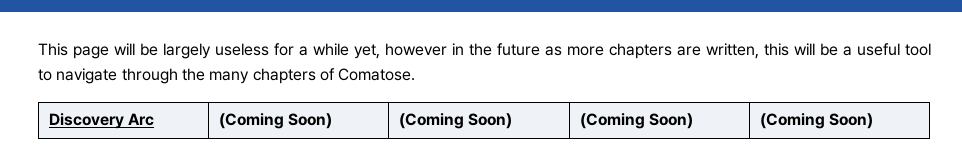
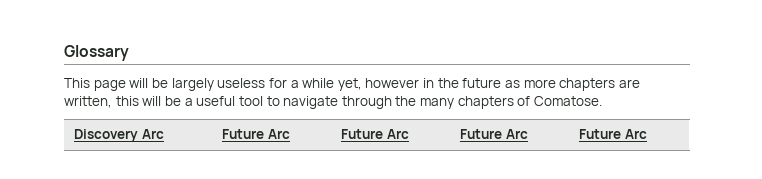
+ Glossary
- Discovery Arc | (Coming Soon) | (Coming Soon) | (Coming Soon) | (Coming Soon)
+ Discovery Arc | Future Arc | Future Arc | Future Arc | Future Arc

